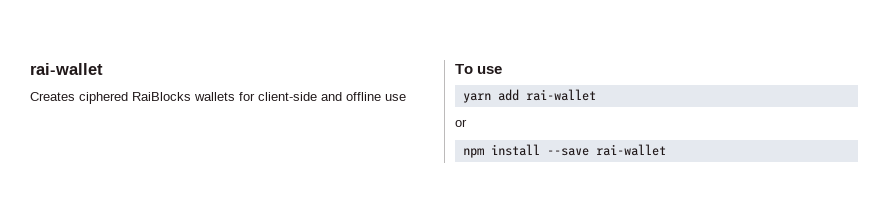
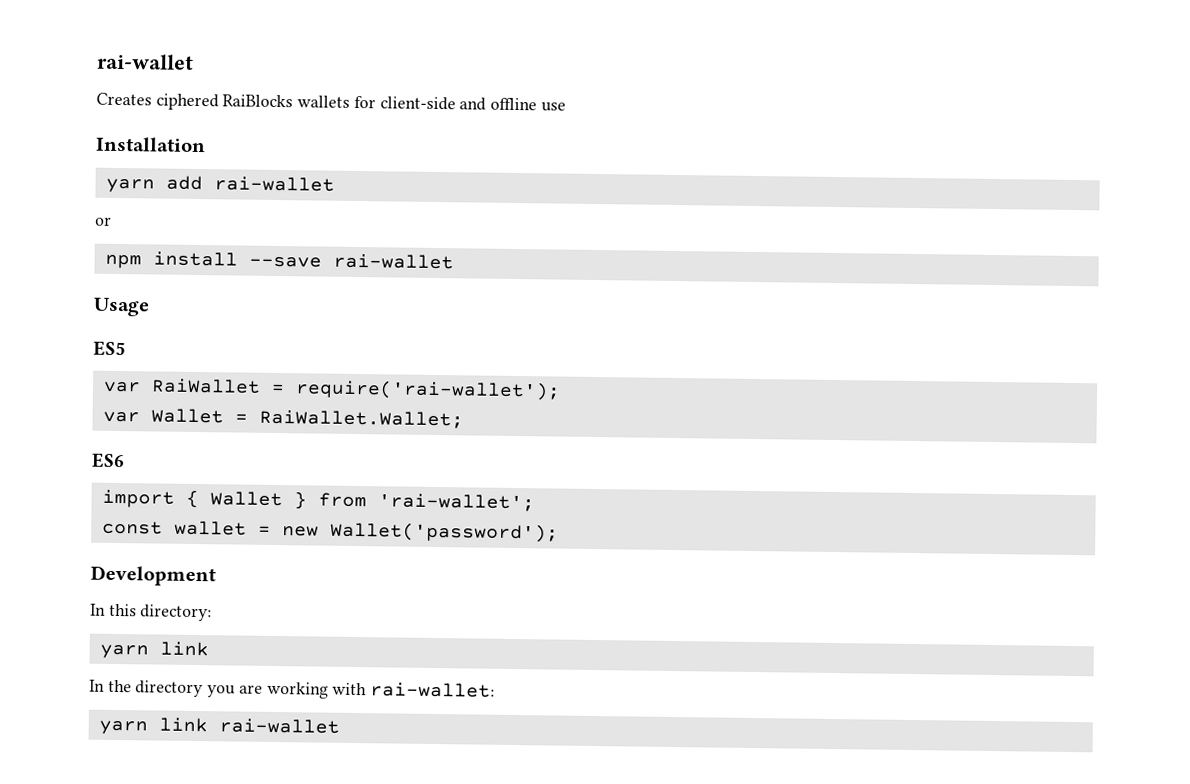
- To use
+ Installation
+ Usage
+ ES5
+ var RaiWallet = require('rai-wallet');
+ var Wallet = RaiWallet.Wallet;
+ ES6
+ import { Wallet } from 'rai-wallet';
+ const wallet = new Wallet('password');
+ Development
+ In this directory:
+ yarn link
+ In the directory you are working with rai-wallet:
+ yarn link rai-wallet

